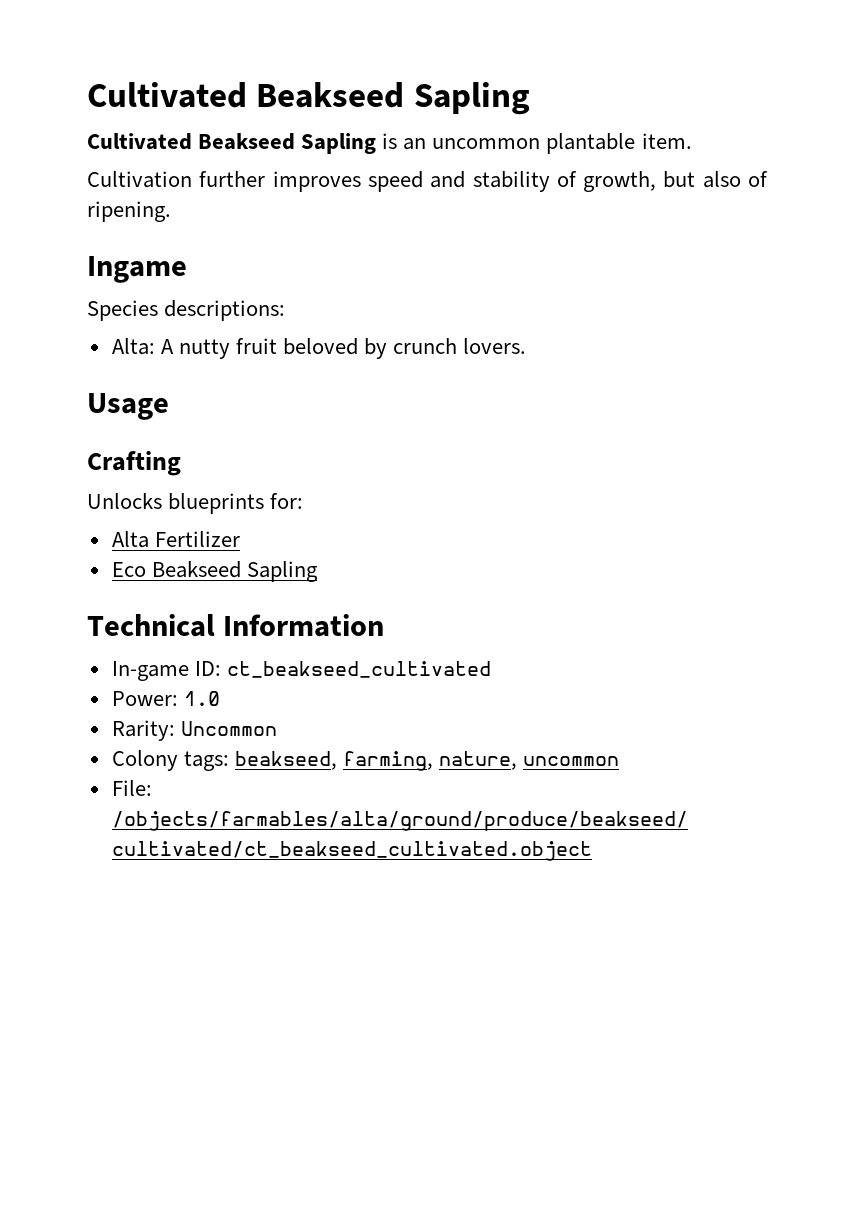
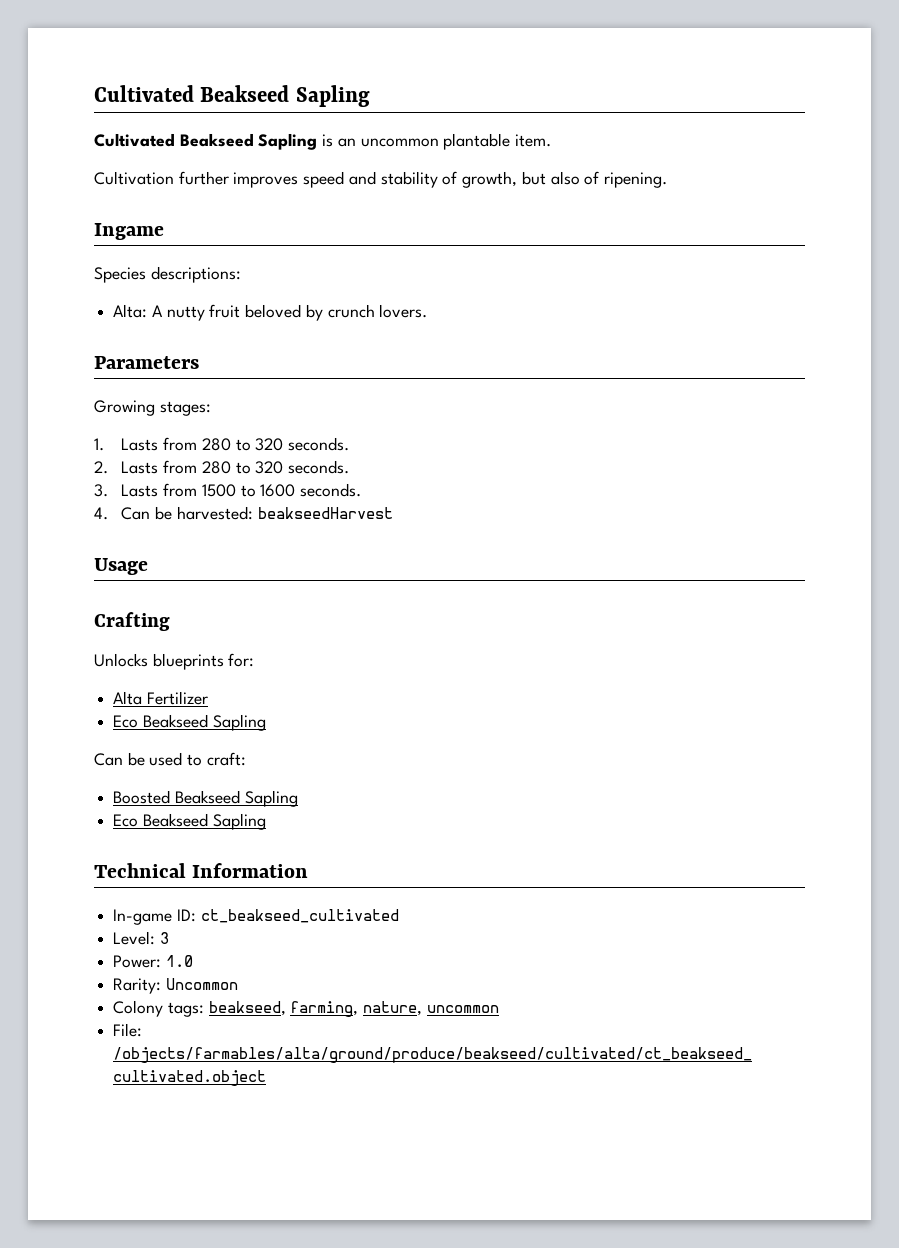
+ Parameters
+ Growing stages:
+ 1. Lasts from 280 to 320 seconds.
+ 2. Lasts from 280 to 320 seconds.
+ 3. Lasts from 1500 to 1600 seconds.
+ 4. Can be harvested: beakseedHarvest
+ Can be used to craft:
+ Boosted Beakseed Sapling
+ Eco Beakseed Sapling
+ Level: 3

